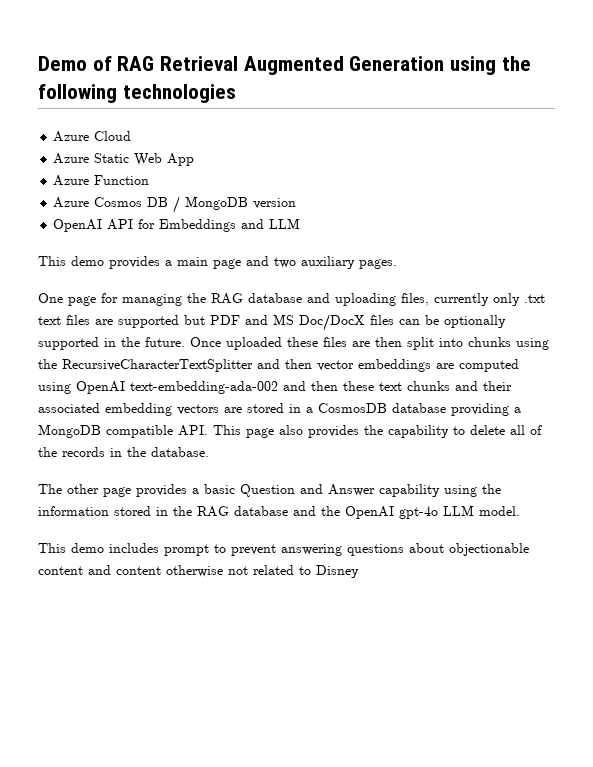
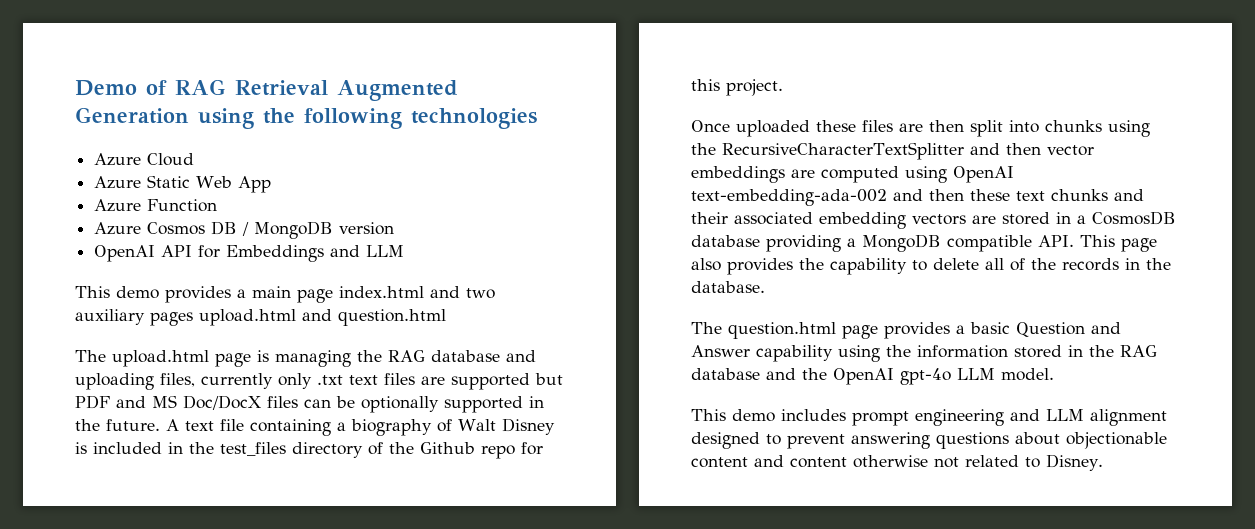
- This demo provides a main page and two auxiliary pages.
- One page for managing the RAG database and uploading files, currently only .txt text files are supported but PDF and MS Doc/DocX files can be optionally supported in the future. Once uploaded these files are then split into chunks using the RecursiveCharacterTextSplitter and then vector embeddings are computed using OpenAI text-embedding-ada-002 and then these text chunks and their associated embedding vectors are stored in a CosmosDB database providing a MongoDB compatible API. This page also provides the capability to delete all of the records in the database.
+ This demo provides a main page index.html and two auxiliary pages upload.html and question.html
+ The upload.html page is managing the RAG database and uploading files, currently only .txt text files are supported but PDF and MS Doc/DocX files can be optionally supported in the future. A text file containing a biography of Walt Disney is included in the test_files directory of the Github repo for this project.
+ Once uploaded these files are then split into chunks using the RecursiveCharacterTextSplitter and then vector embeddings are computed using OpenAI text-embedding-ada-002 and then these text chunks and their associated embedding vectors are stored in a CosmosDB database providing a MongoDB compatible API. This page also provides the capability to delete all of the records in the database.
- The other page provides a basic Question and Answer capability using the information stored in the RAG database and the OpenAI gpt-4o LLM model.
+ The question.html page provides a basic Question and Answer capability using the information stored in the RAG database and the OpenAI gpt-4o LLM model.
- This demo includes prompt to prevent answering questions about objectionable content and content otherwise not related to Disney
+ This demo includes prompt engineering and LLM alignment designed to prevent answering questions about objectionable content and content otherwise not related to Disney.

